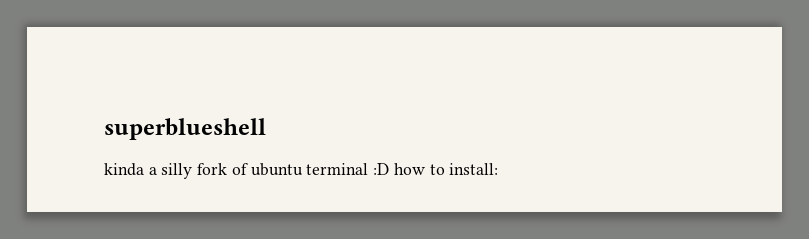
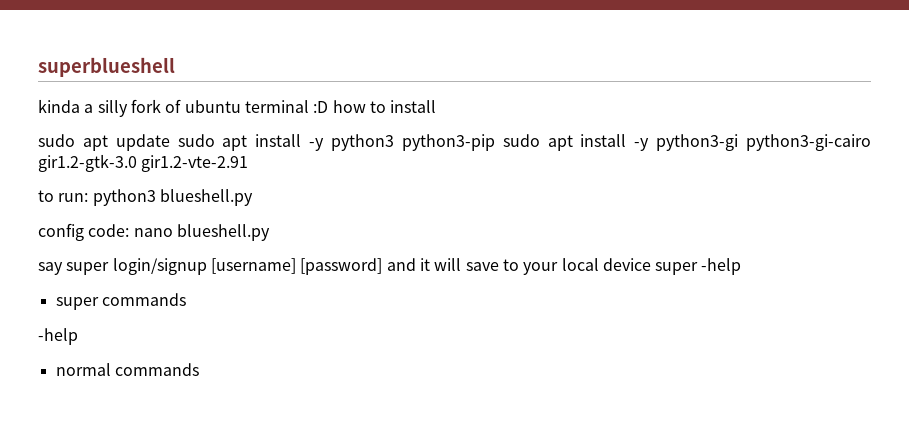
- kinda a silly fork of ubuntu terminal :D how to install:
+ kinda a silly fork of ubuntu terminal :D how to install
+ sudo apt update sudo apt install -y python3 python3-pip sudo apt install -y python3-gi python3-gi-cairo gir1.2-gtk-3.0 gir1.2-vte-2.91
+ to run: python3 blueshell.py
+ config code: nano blueshell.py
+ say super login/signup [username] [password] and it will save to your local device super -help
+ super commands
+ -help
+ normal commands

